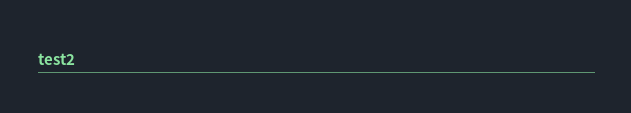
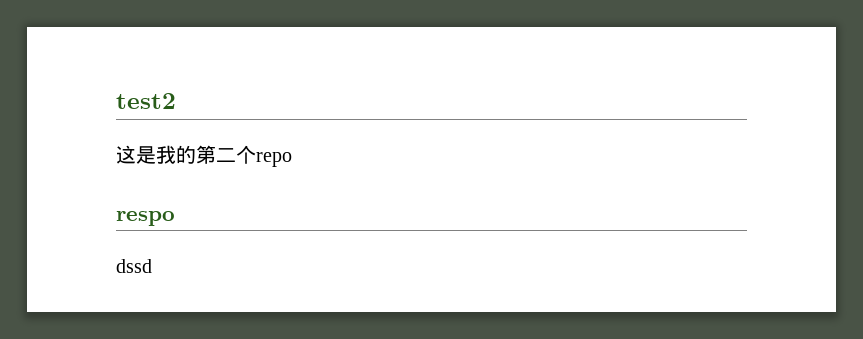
+ 这是我的第二个repo
+ respo
+ dssd

